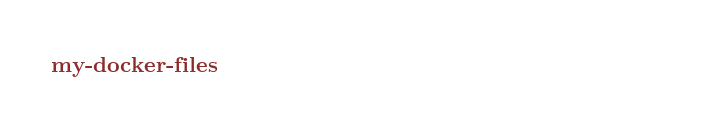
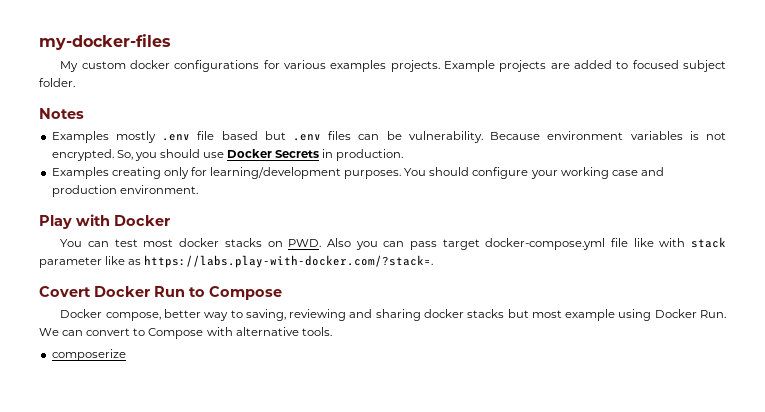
+ My custom docker configurations for various examples projects. Example projects are added to focused subject folder.
+ Notes
+ Examples mostly .env file based but .env files can be vulnerability. Because environment variables is not encrypted. So, you should use Docker Secrets in production.
+ Examples creating only for learning/development purposes. You should configure your working case and production environment.
+ Play with Docker
+ You can test most docker stacks on PWD. Also you can pass target docker-compose.yml file like with stack parameter like as https://labs.play-with-docker.com/?stack=.
+ Covert Docker Run to Compose
+ Docker compose, better way to saving, reviewing and sharing docker stacks but most example using Docker Run. We can convert to Compose with alternative tools.
+ composerize

